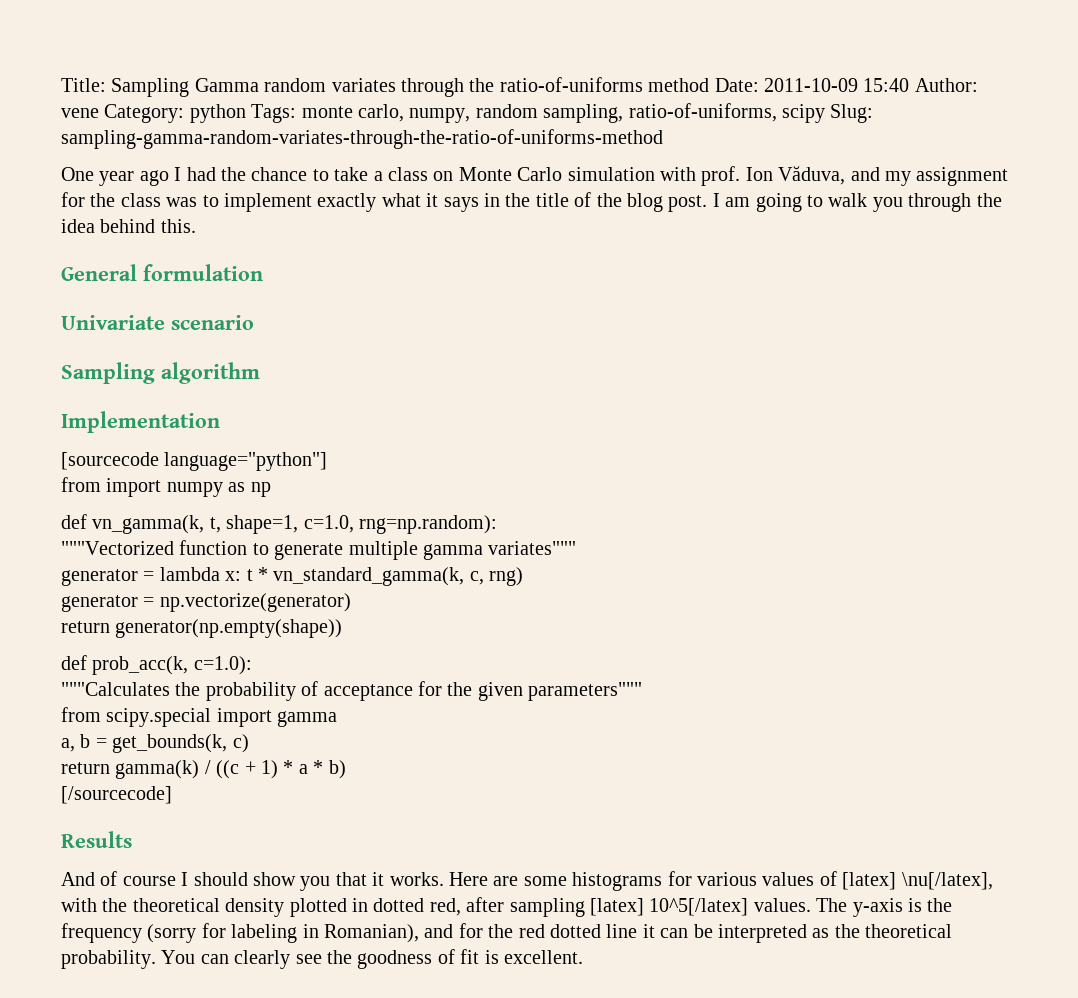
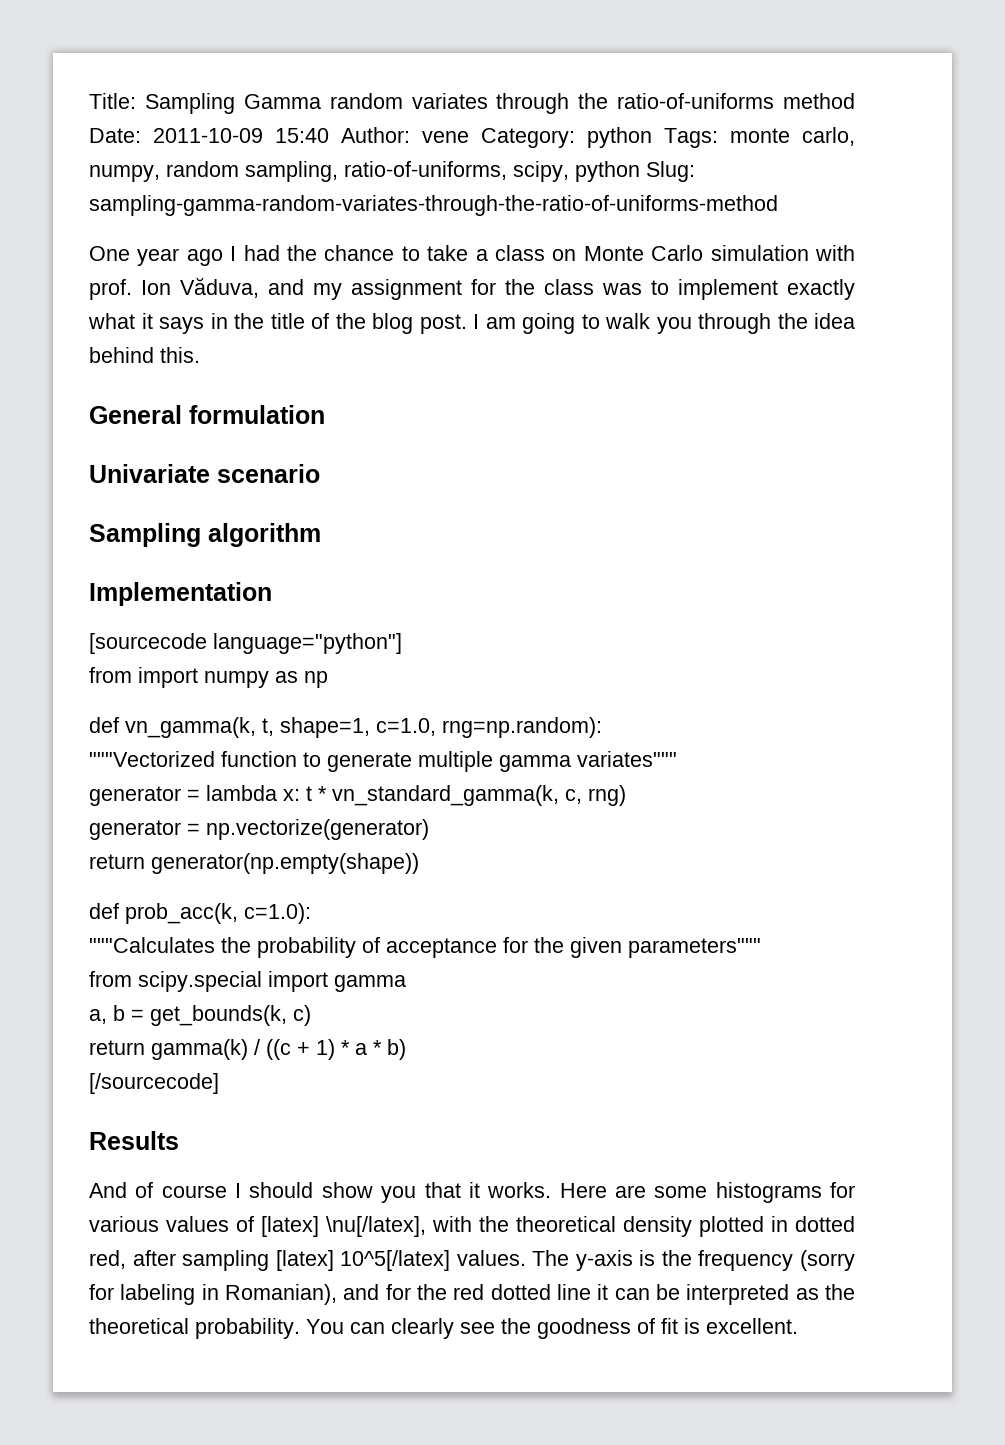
- Title: Sampling Gamma random variates through the ratio-of-uniforms method Date: 2011-10-09 15:40 Author: vene Category: python Tags: monte carlo, numpy, random sampling, ratio-of-uniforms, scipy Slug: sampling-gamma-random-variates-through-the-ratio-of-uniforms-method
+ Title: Sampling Gamma random variates through the ratio-of-uniforms method Date: 2011-10-09 15:40 Author: vene Category: python Tags: monte carlo, numpy, random sampling, ratio-of-uniforms, scipy, python Slug: sampling-gamma-random-variates-through-the-ratio-of-uniforms-method

